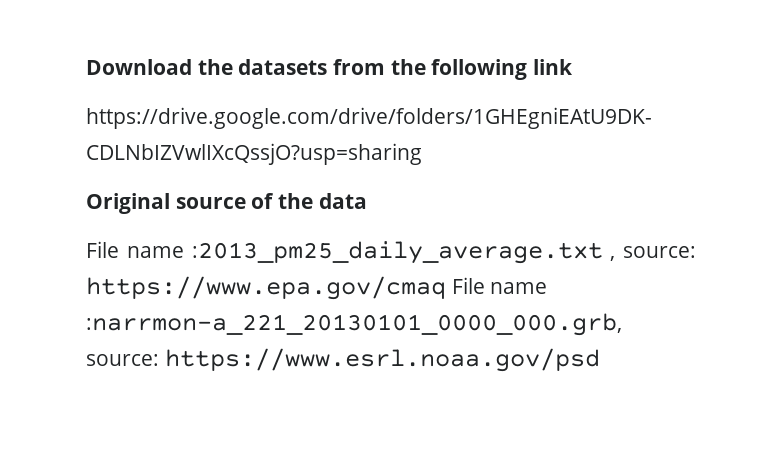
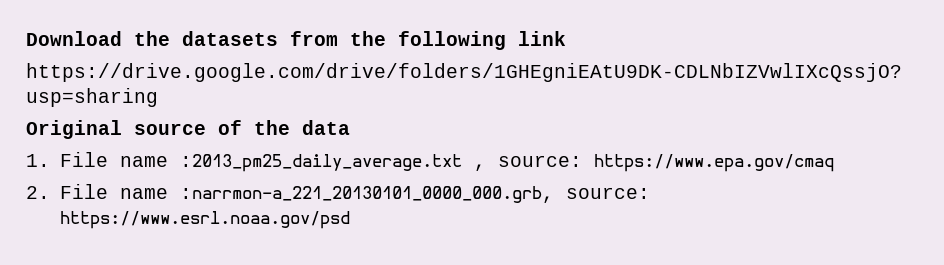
- File name :2013_pm25_daily_average.txt , source: https://www.epa.gov/cmaq File name :narrmon-a_221_20130101_0000_000.grb, source: https://www.esrl.noaa.gov/psd
+ 1. File name :2013_pm25_daily_average.txt , source: https://www.epa.gov/cmaq
+ 2. File name :narrmon-a_221_20130101_0000_000.grb, source: https://www.esrl.noaa.gov/psd

